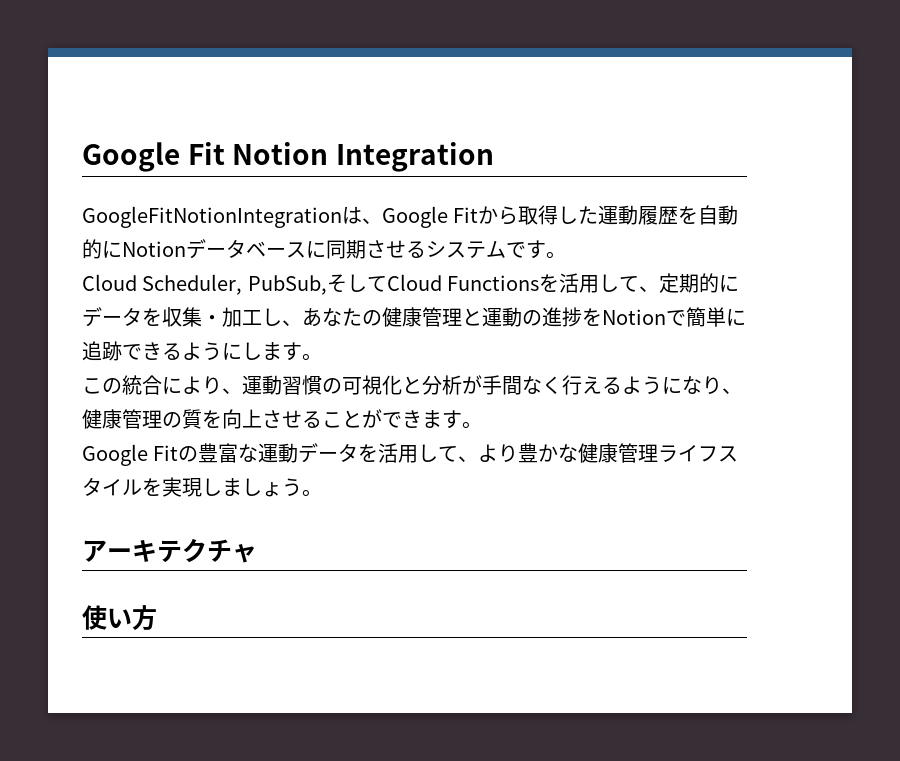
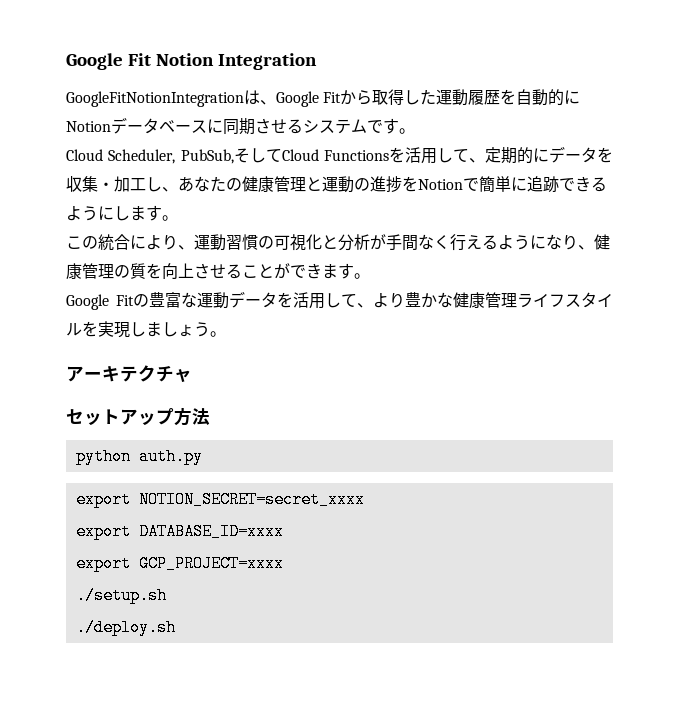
- 使い方
+ セットアップ方法
+ python auth.py
+ export NOTION_SECRET=secret_xxxx
+ export DATABASE_ID=xxxx
+ export GCP_PROJECT=xxxx
+ ./setup.sh
+ ./deploy.sh

